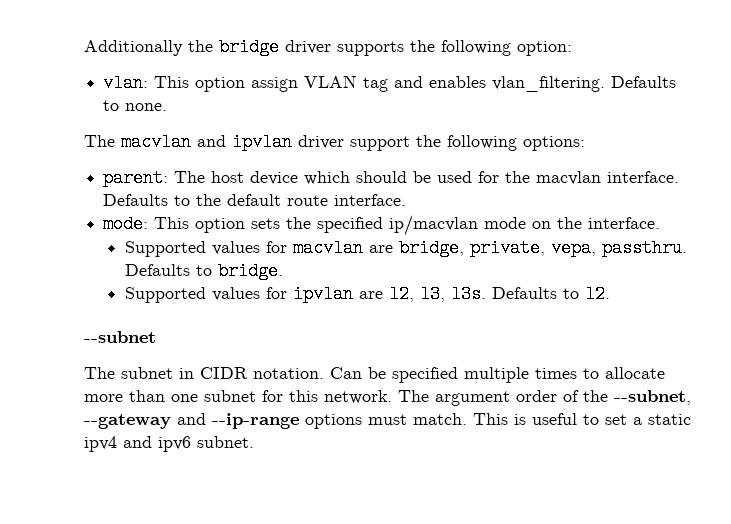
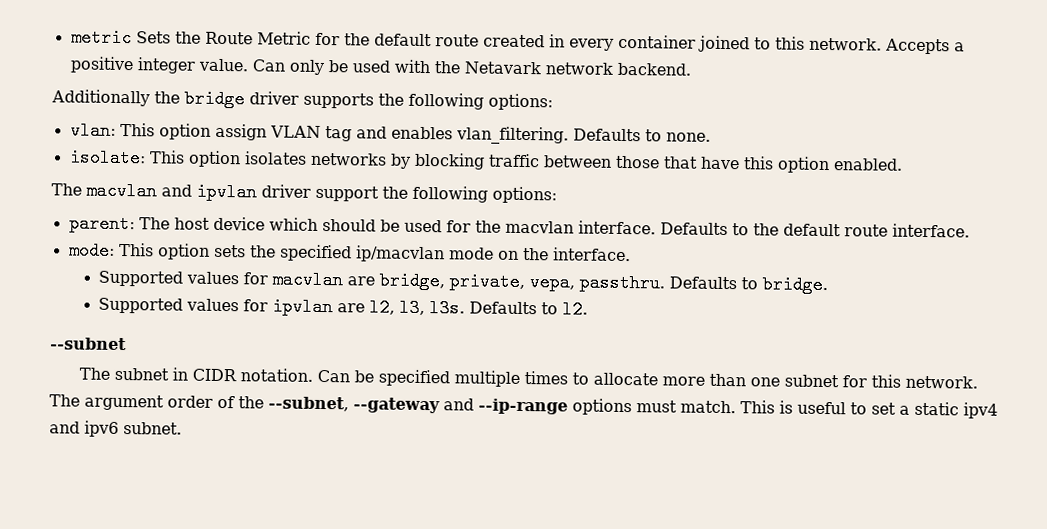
+ metric Sets the Route Metric for the default route created in every container joined to this network. Accepts a positive integer value. Can only be used with the Netavark network backend.
- Additionally the bridge driver supports the following option:
+ Additionally the bridge driver supports the following options:
+ isolate: This option isolates networks by blocking traffic between those that have this option enabled.

